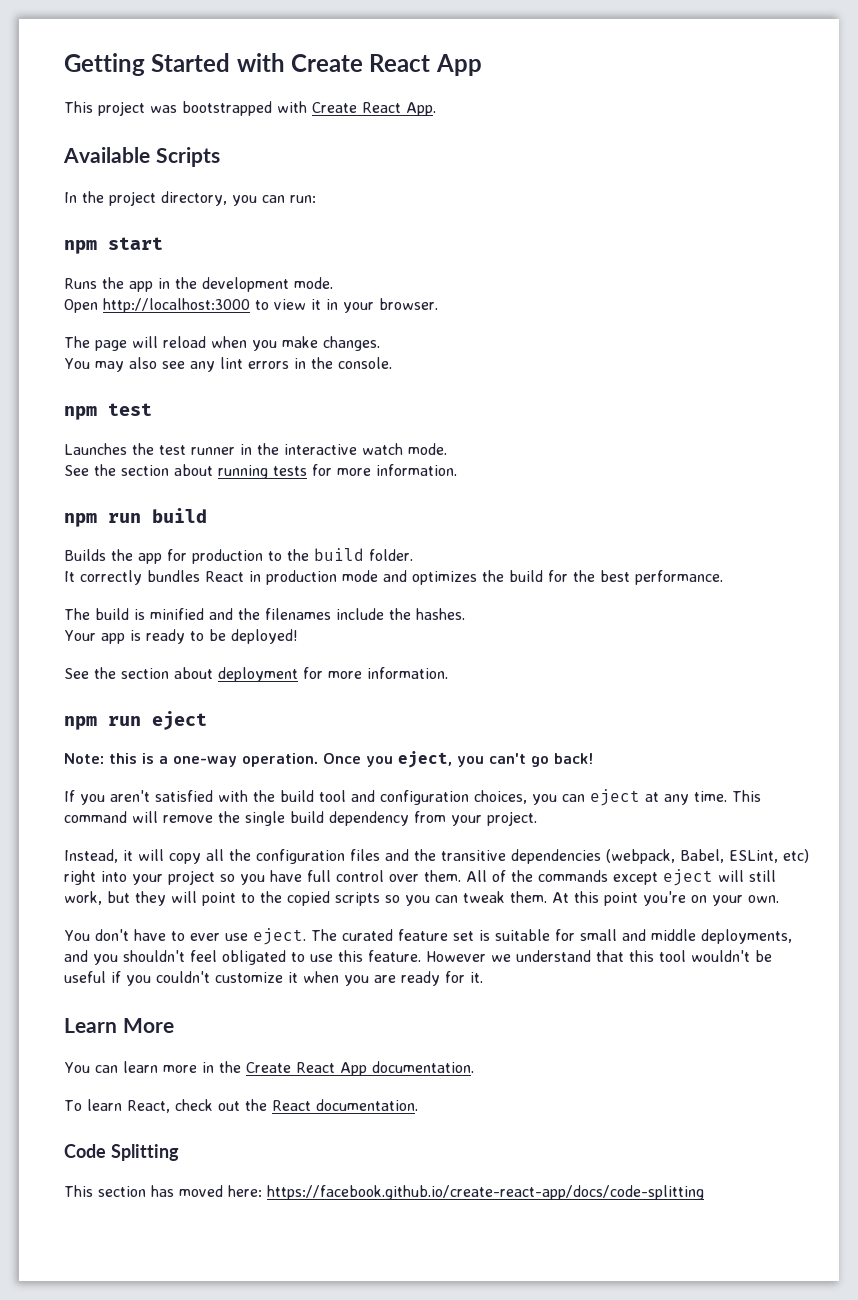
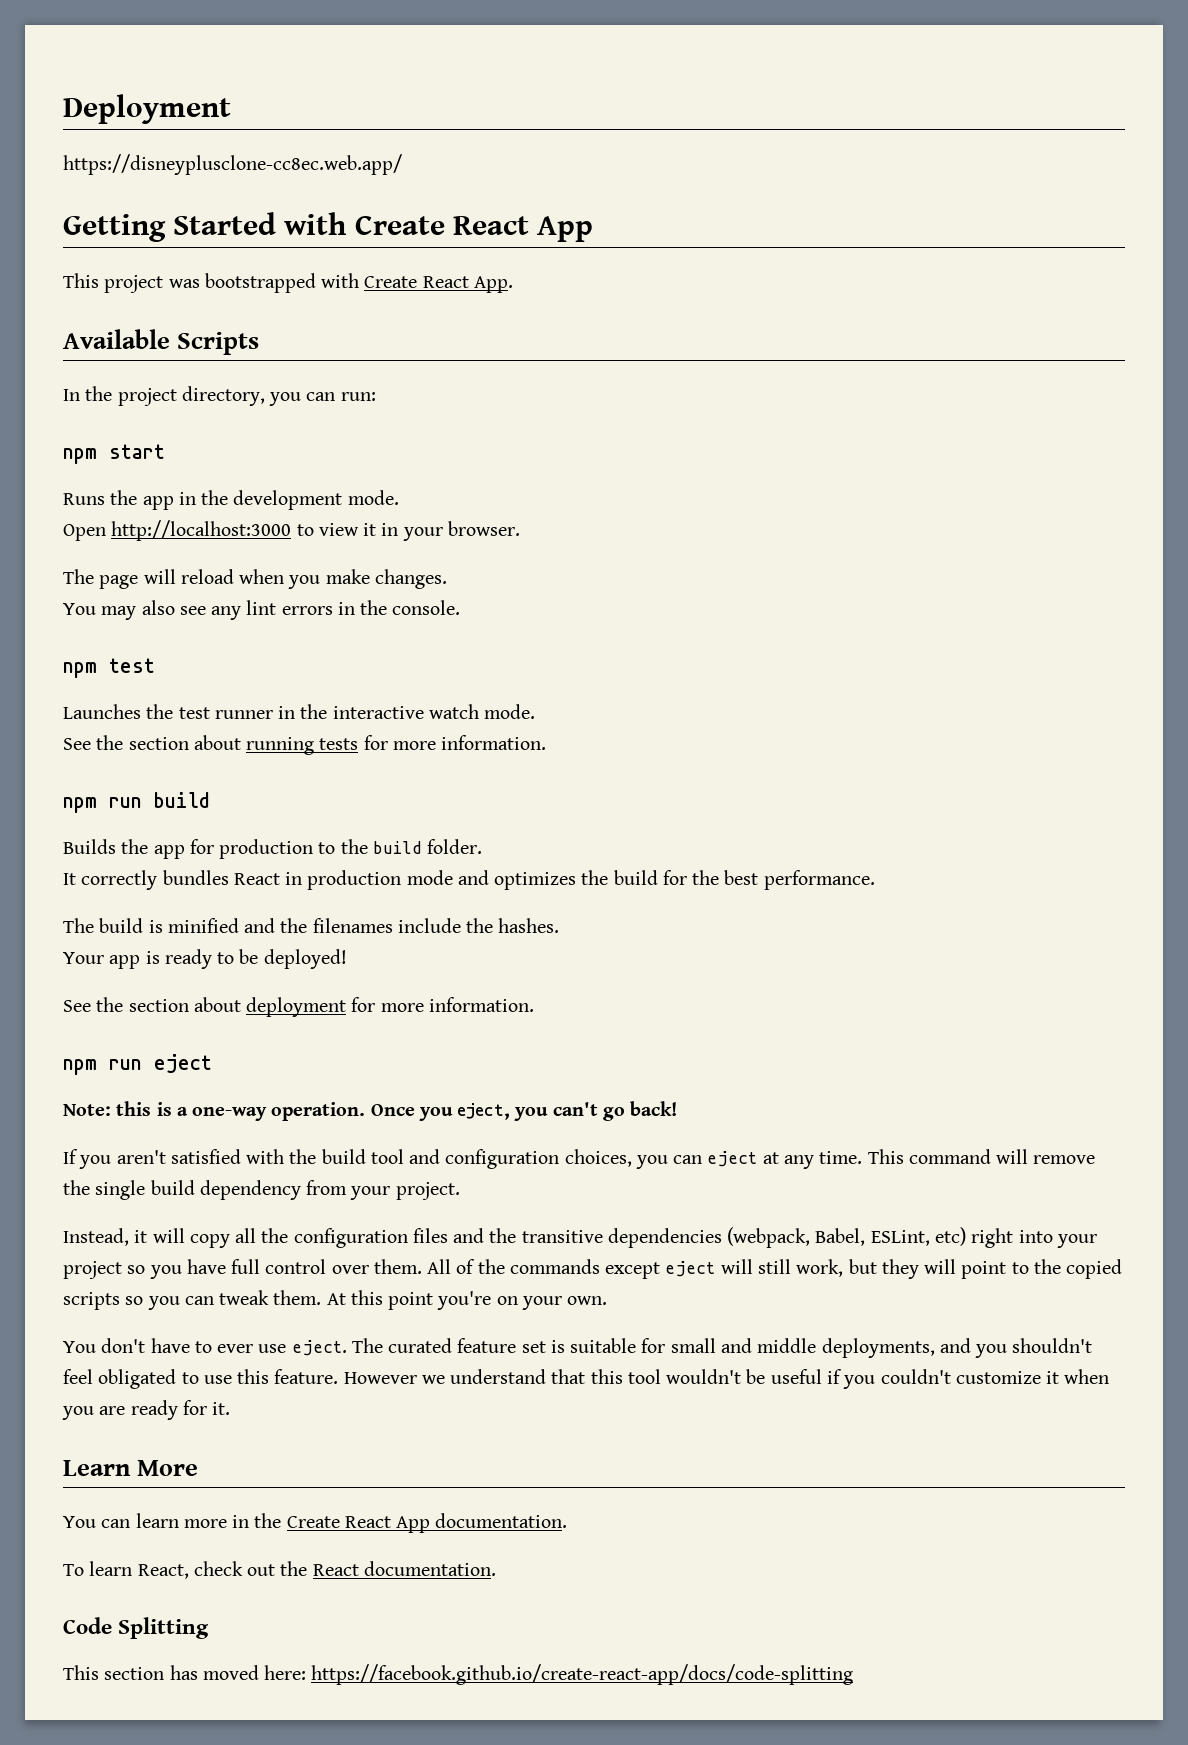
+ Deployment
+ https://disneyplusclone-cc8ec.web.app/

